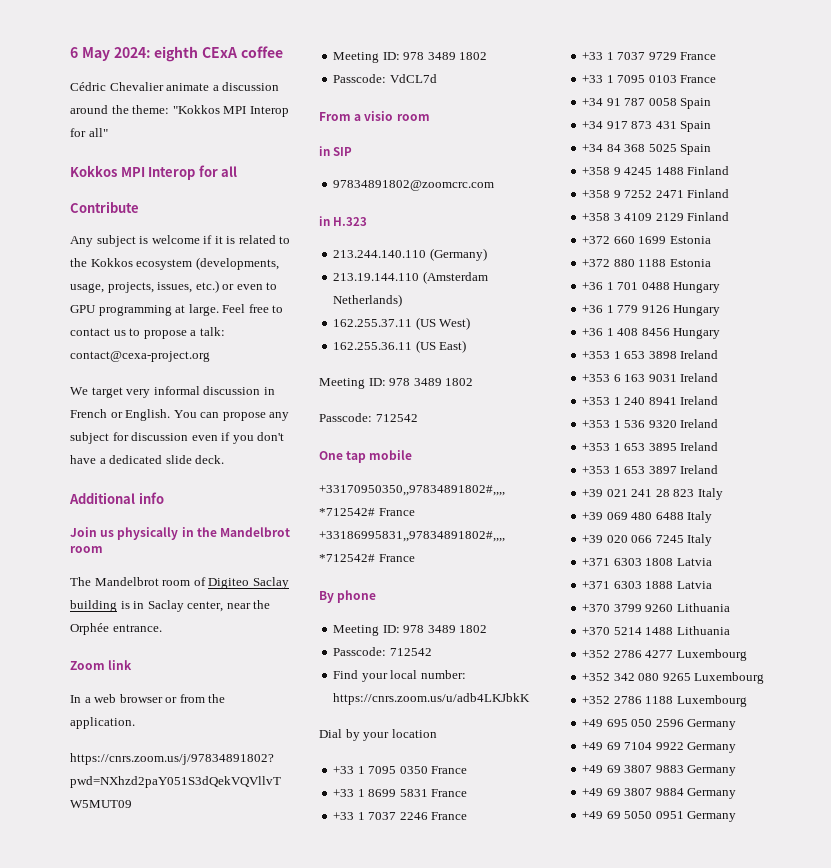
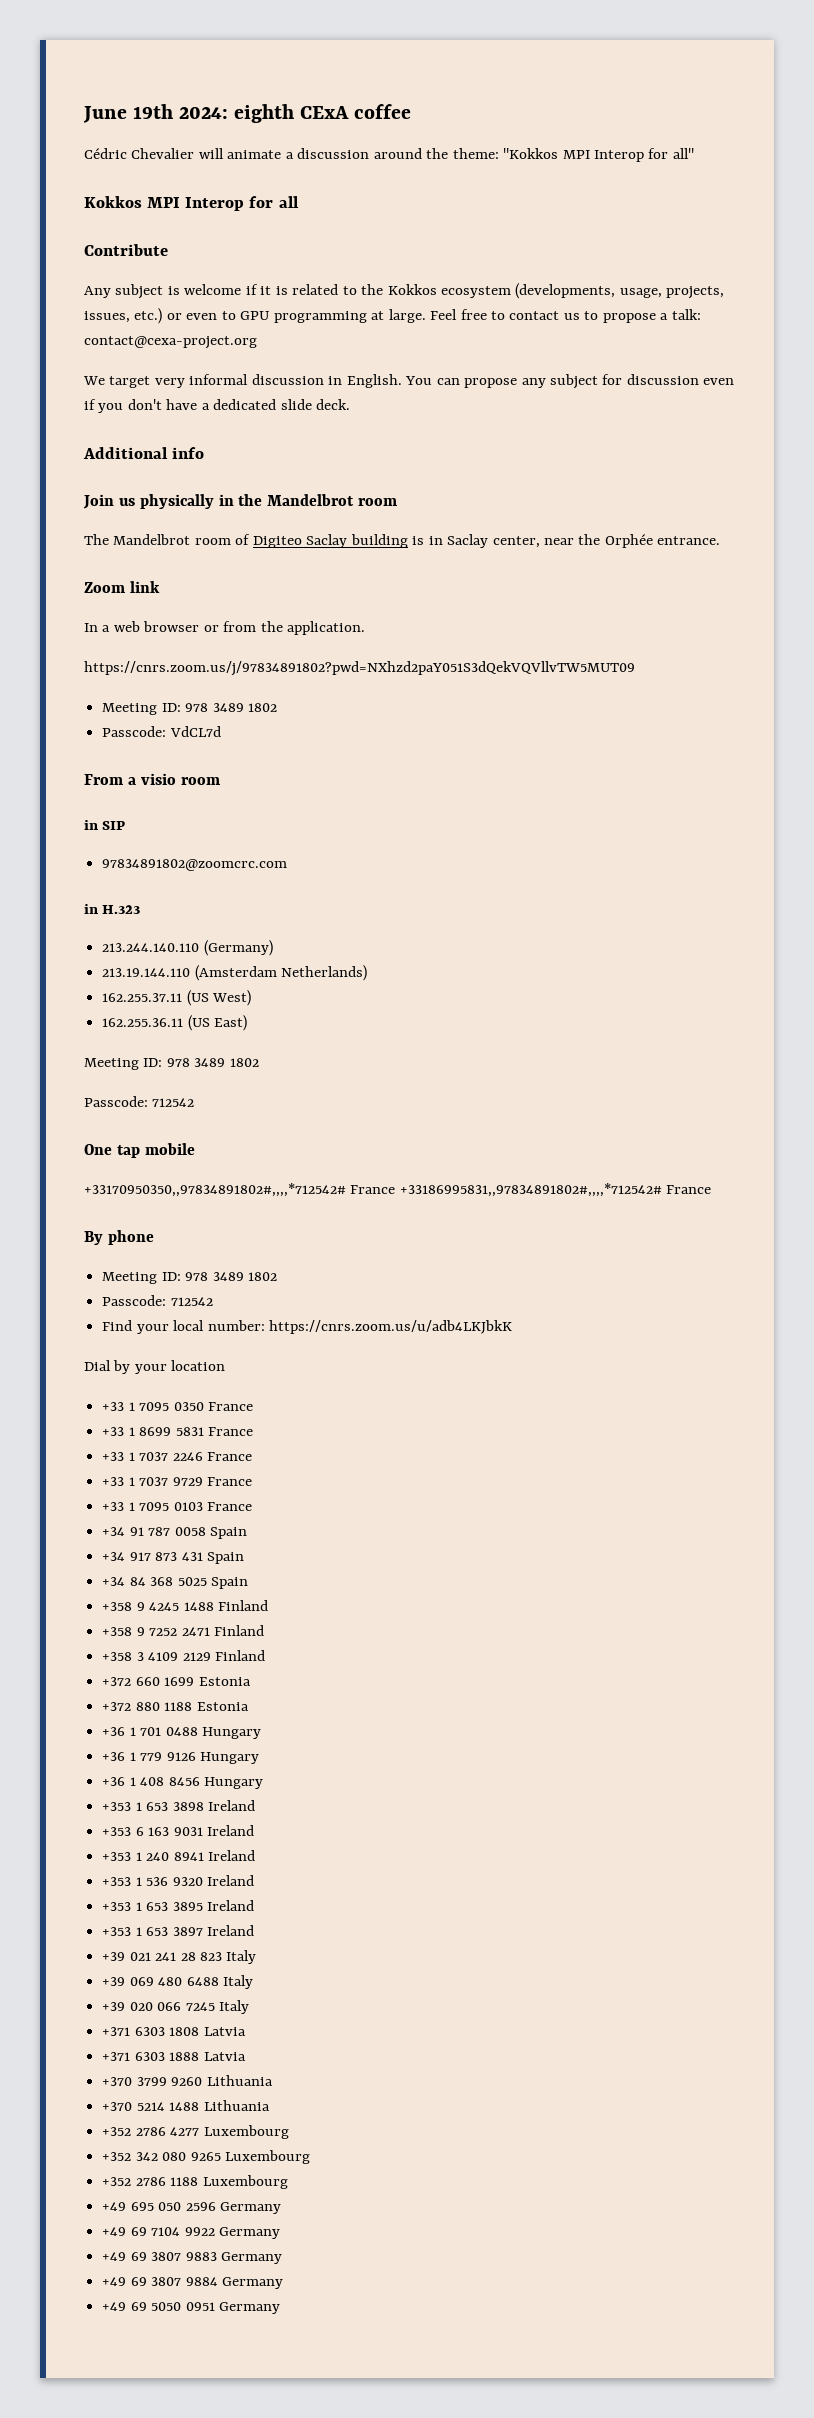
- 6 May 2024: eighth CExA coffee
+ June 19th 2024: eighth CExA coffee
- Cédric Chevalier animate a discussion around the theme: "Kokkos MPI Interop for all"
+ Cédric Chevalier will animate a discussion around the theme: "Kokkos MPI Interop for all"
- We target very informal discussion in French or English.
+ We target very informal discussion in English.

